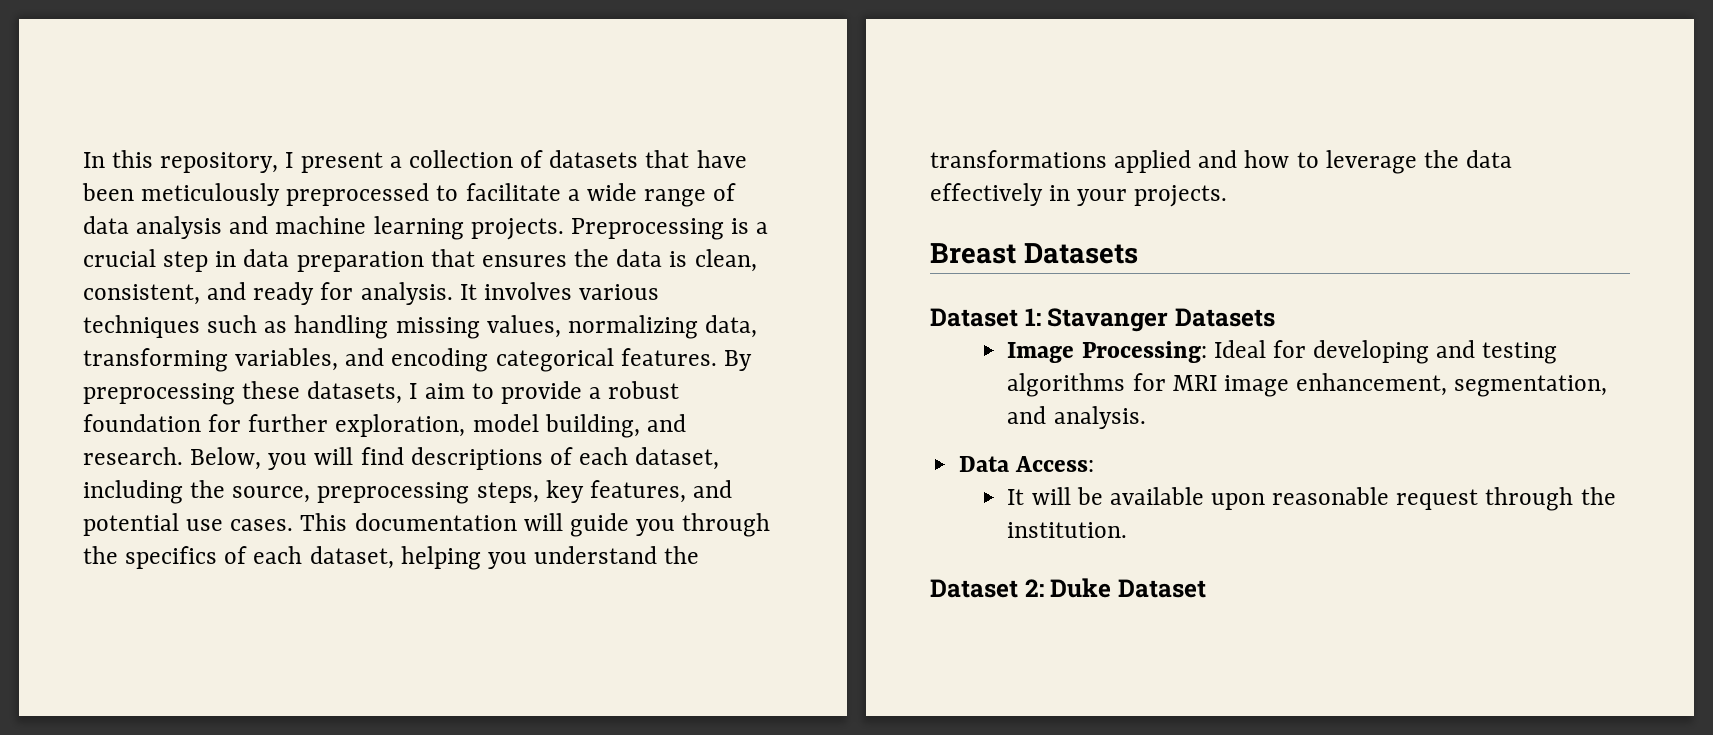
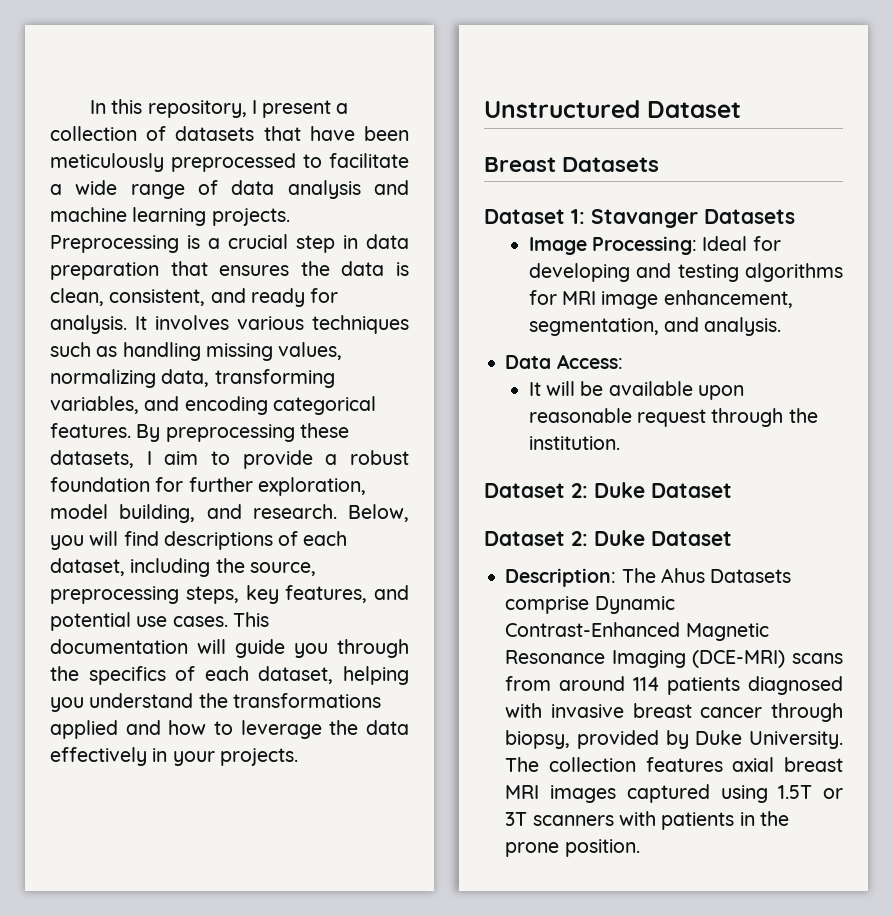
+ Unstructured Dataset
  It will be available upon reasonable request through the institution.
  Dataset 2: Duke Dataset
+ Dataset 2: Duke Dataset
+ Description: The Ahus Datasets comprise Dynamic Contrast-Enhanced Magnetic Resonance Imaging (DCE-MRI) scans from around 114 patients diagnosed with invasive breast cancer through biopsy, provided by Duke University. The collection features axial breast MRI images captured using 1.5T or 3T scanners with patients in the prone position.

